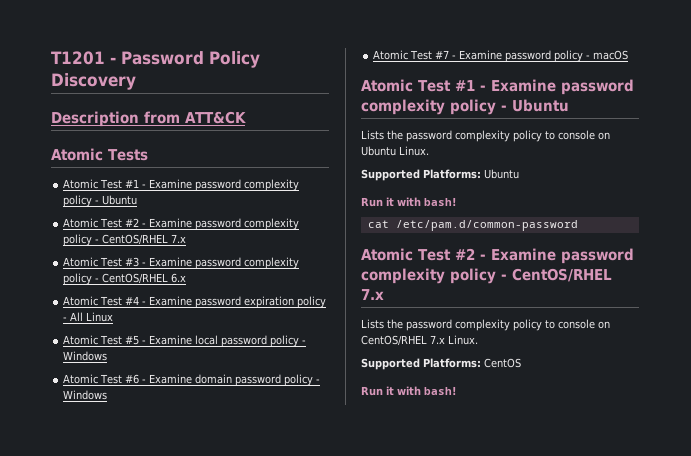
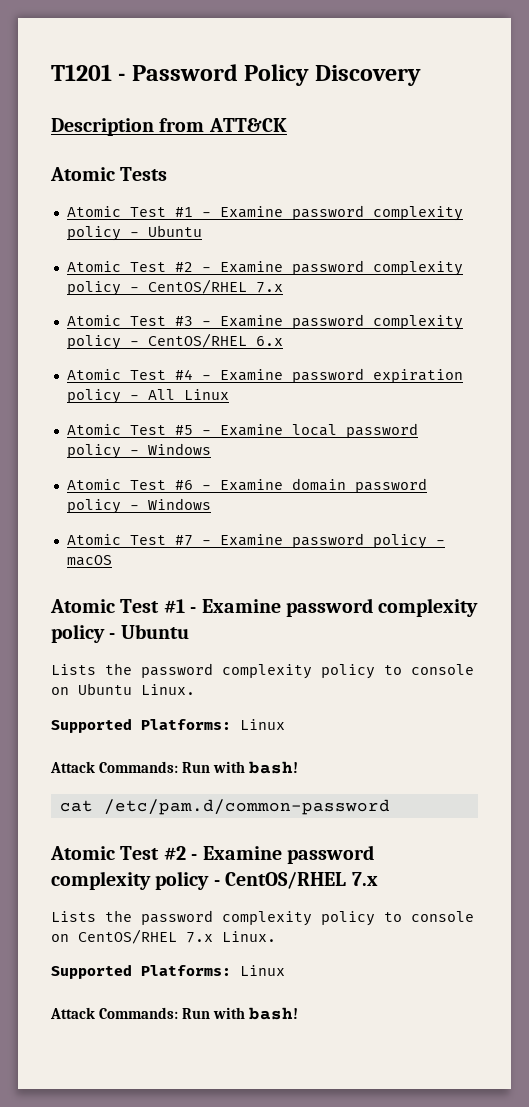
  Lists the password complexity policy to console on Ubuntu Linux.
- Supported Platforms: Ubuntu
- Run it with bash!
+ Supported Platforms: Linux
+ Attack Commands: Run with bash!
  Lists the password complexity policy to console on CentOS/RHEL 7.x Linux.
- Supported Platforms: CentOS
- Run it with bash!
+ Supported Platforms: Linux
+ Attack Commands: Run with bash!

